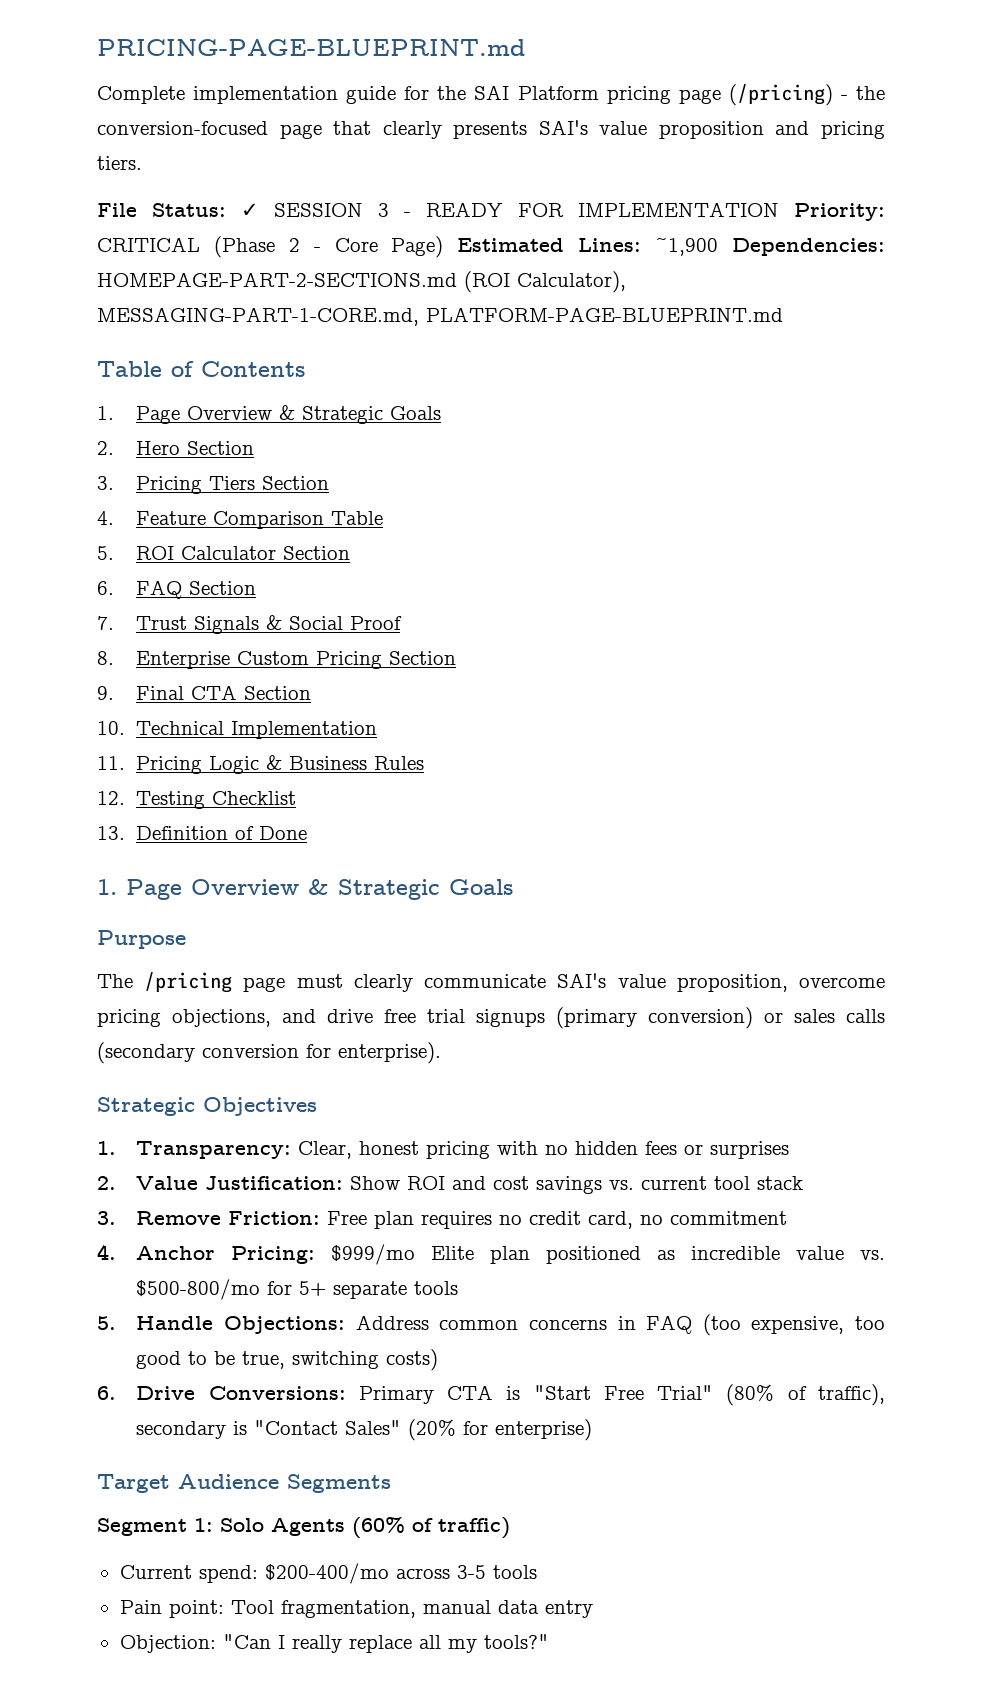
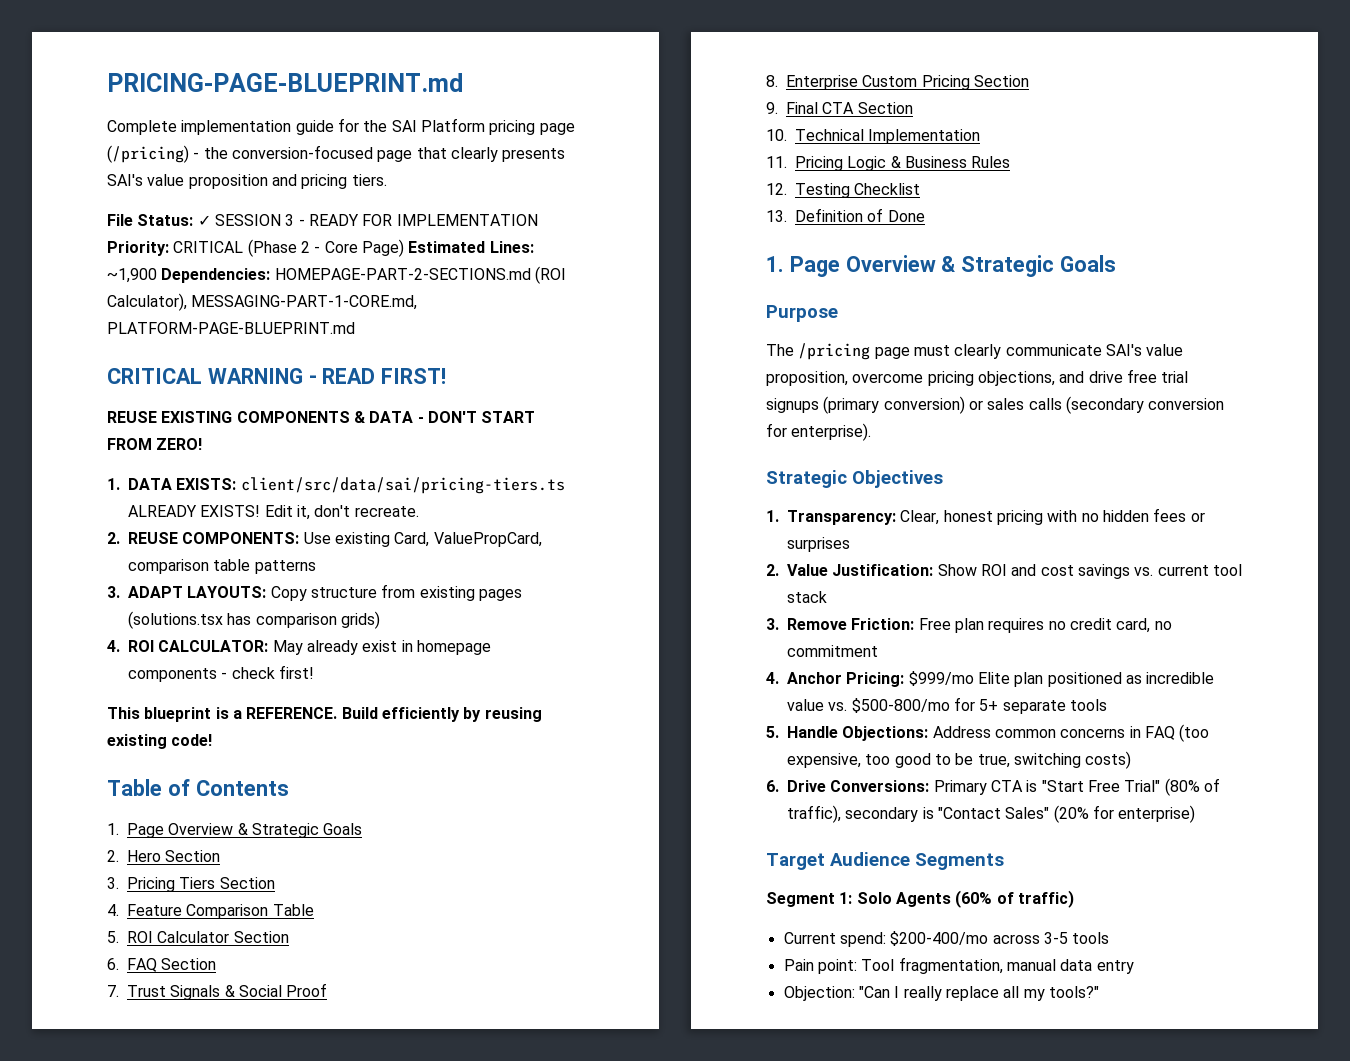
+ CRITICAL WARNING - READ FIRST!
+ REUSE EXISTING COMPONENTS & DATA - DON'T START FROM ZERO!
+ 1. DATA EXISTS: client/src/data/sai/pricing-tiers.ts ALREADY EXISTS! Edit it, don't recreate.
+ 2. REUSE COMPONENTS: Use existing Card, ValuePropCard, comparison table patterns
+ 3. ADAPT LAYOUTS: Copy structure from existing pages (solutions.tsx has comparison grids)
+ 4. ROI CALCULATOR: May already exist in homepage components - check first!
+ This blueprint is a REFERENCE. Build efficiently by reusing existing code!

